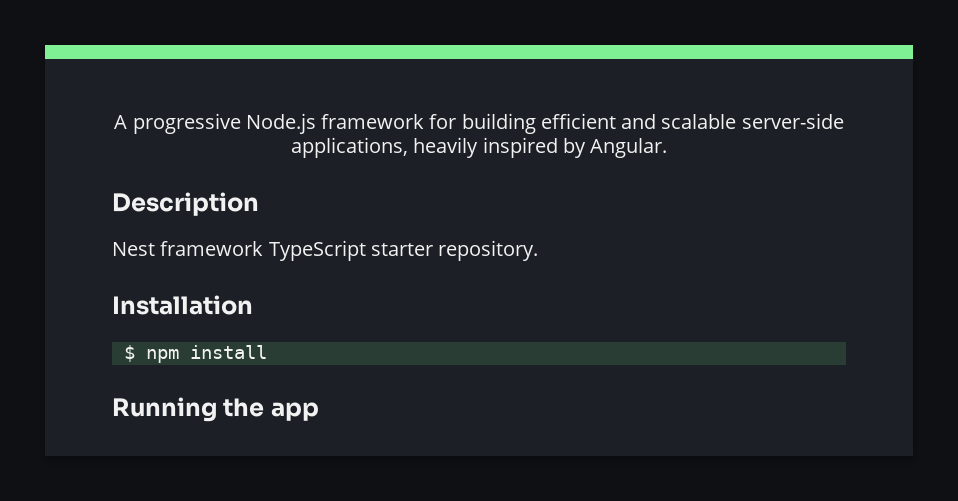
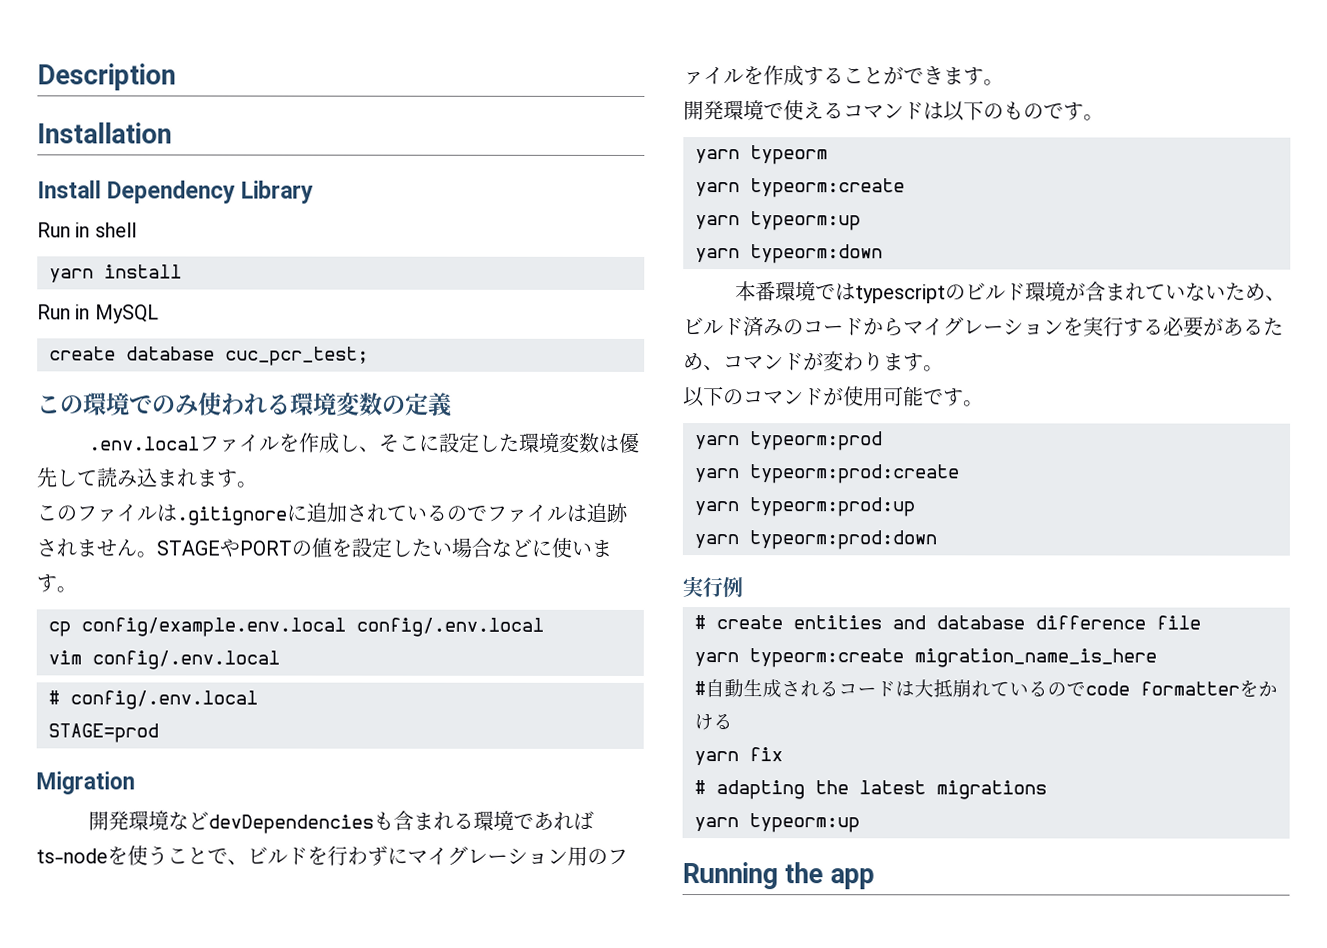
- A progressive Node.js framework for building efficient and scalable server-side applications, heavily inspired by Angular.
  Description
- Nest framework TypeScript starter repository.
  Installation
- $ npm install
+ Install Dependency Library
+ Run in shell
+ yarn install
+ Run in MySQL
+ create database cuc_pcr_test;
+ この環境でのみ使われる環境変数の定義
+ .env.localファイルを作成し、そこに設定した環境変数は優先して読み込まれます。
+ このファイルは.gitignoreに追加されているのでファイルは追跡されません。STAGEやPORTの値を設定したい場合などに使います。
+ cp config/example.env.local config/.env.local
+ vim config/.env.local
+ # config/.env.local
+ STAGE=prod
+ Migration
+ 開発環境などdevDependenciesも含まれる環境であればts-nodeを使うことで、ビルドを行わずにマイグレーション用のファイルを作成することができます。
+ 開発環境で使えるコマンドは以下のものです。
+ yarn typeorm
+ yarn typeorm:create
+ yarn typeorm:up
+ yarn typeorm:down
+ 本番環境ではtypescriptのビルド環境が含まれていないため、ビルド済みのコードからマイグレーションを実行する必要があるため、コマンドが変わります。
+ 以下のコマンドが使用可能です。
+ yarn typeorm:prod
+ yarn typeorm:prod:create
+ yarn typeorm:prod:up
+ yarn typeorm:prod:down
+ 実行例
+ # create entities and database difference file
+ yarn typeorm:create migration_name_is_here
+ #自動生成されるコードは大抵崩れているのでcode formatterをかける
+ yarn fix
+ # adapting the latest migrations
+ yarn typeorm:up

